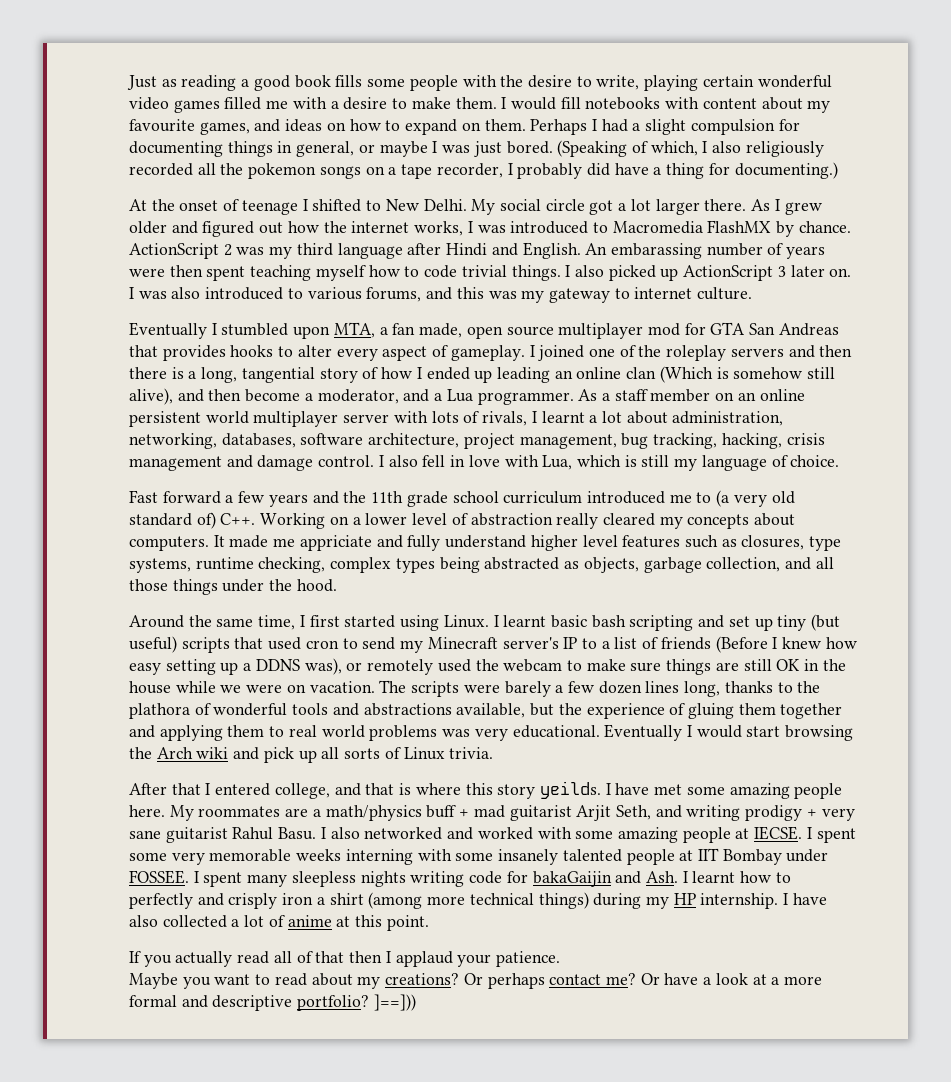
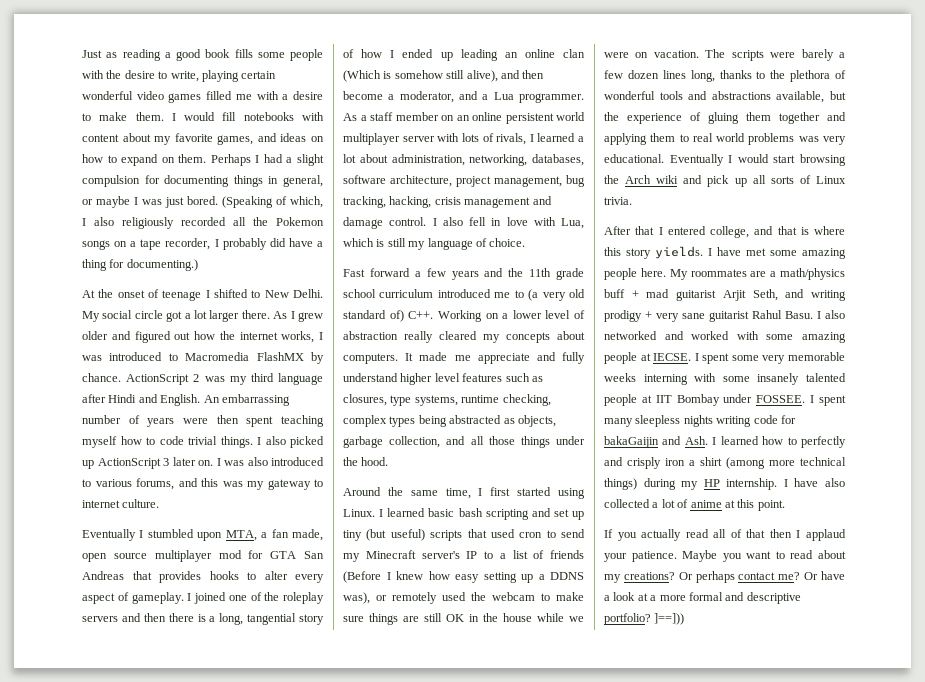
- I would fill notebooks with content about my favourite games, and ideas on how to expand on them.
+ I would fill notebooks with content about my favorite games, and ideas on how to expand on them.
- (Speaking of which, I also religiously recorded all the pokemon songs on a tape recorder, I probably did have a thing for documenting.)
+ (Speaking of which, I also religiously recorded all the Pokemon songs on a tape recorder, I probably did have a thing for documenting.)
- An embarassing number of years were then spent teaching myself how to code trivial things.
+ An embarrassing number of years were then spent teaching myself how to code trivial things.
- As a staff member on an online persistent world multiplayer server with lots of rivals, I learnt a lot about administration, networking, databases, software architecture, project management, bug tracking, hacking, crisis management and damage control.
+ As a staff member on an online persistent world multiplayer server with lots of rivals, I learned a lot about administration, networking, databases, software architecture, project management, bug tracking, hacking, crisis management and damage control.
- It made me appriciate and fully understand higher level features such as closures, type systems, runtime checking, complex types being abstracted as objects, garbage collection, and all those things under the hood.
+ It made me appreciate and fully understand higher level features such as closures, type systems, runtime checking, complex types being abstracted as objects, garbage collection, and all those things under the hood.
- I learnt basic bash scripting and set up tiny (but useful) scripts that used cron to send my Minecraft server's IP to a list of friends (Before I knew how easy setting up a DDNS was), or remotely used the webcam to make sure things are still OK in the house while we were on vacation.
+ I learned basic bash scripting and set up tiny (but useful) scripts that used cron to send my Minecraft server's IP to a list of friends (Before I knew how easy setting up a DDNS was), or remotely used the webcam to make sure things are still OK in the house while we were on vacation.
- The scripts were barely a few dozen lines long, thanks to the plathora of wonderful tools and abstractions available, but the experience of gluing them together and applying them to real world problems was very educational.
+ The scripts were barely a few dozen lines long, thanks to the plethora of wonderful tools and abstractions available, but the experience of gluing them together and applying them to real world problems was very educational.
- After that I entered college, and that is where this story yeilds.
+ After that I entered college, and that is where this story yields.
- I spent many sleepless nights writing code for bakaGaijin and Ash. I learnt how to perfectly and crisply iron a shirt (among more technical things) during my HP internship.
+ I spent many sleepless nights writing code for bakaGaijin and Ash. I learned how to perfectly and crisply iron a shirt (among more technical things) during my HP internship.
- If you actually read all of that then I applaud your patience.
- Maybe you want to read about my creations?
+ If you actually read all of that then I applaud your patience. Maybe you want to read about my creations?

